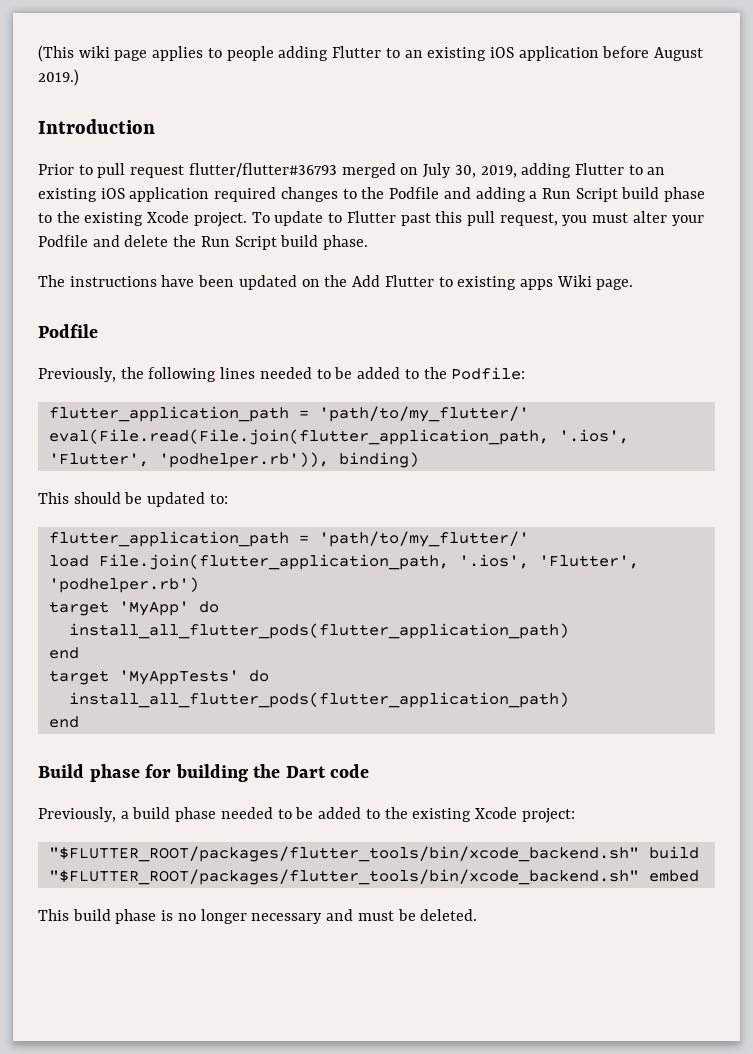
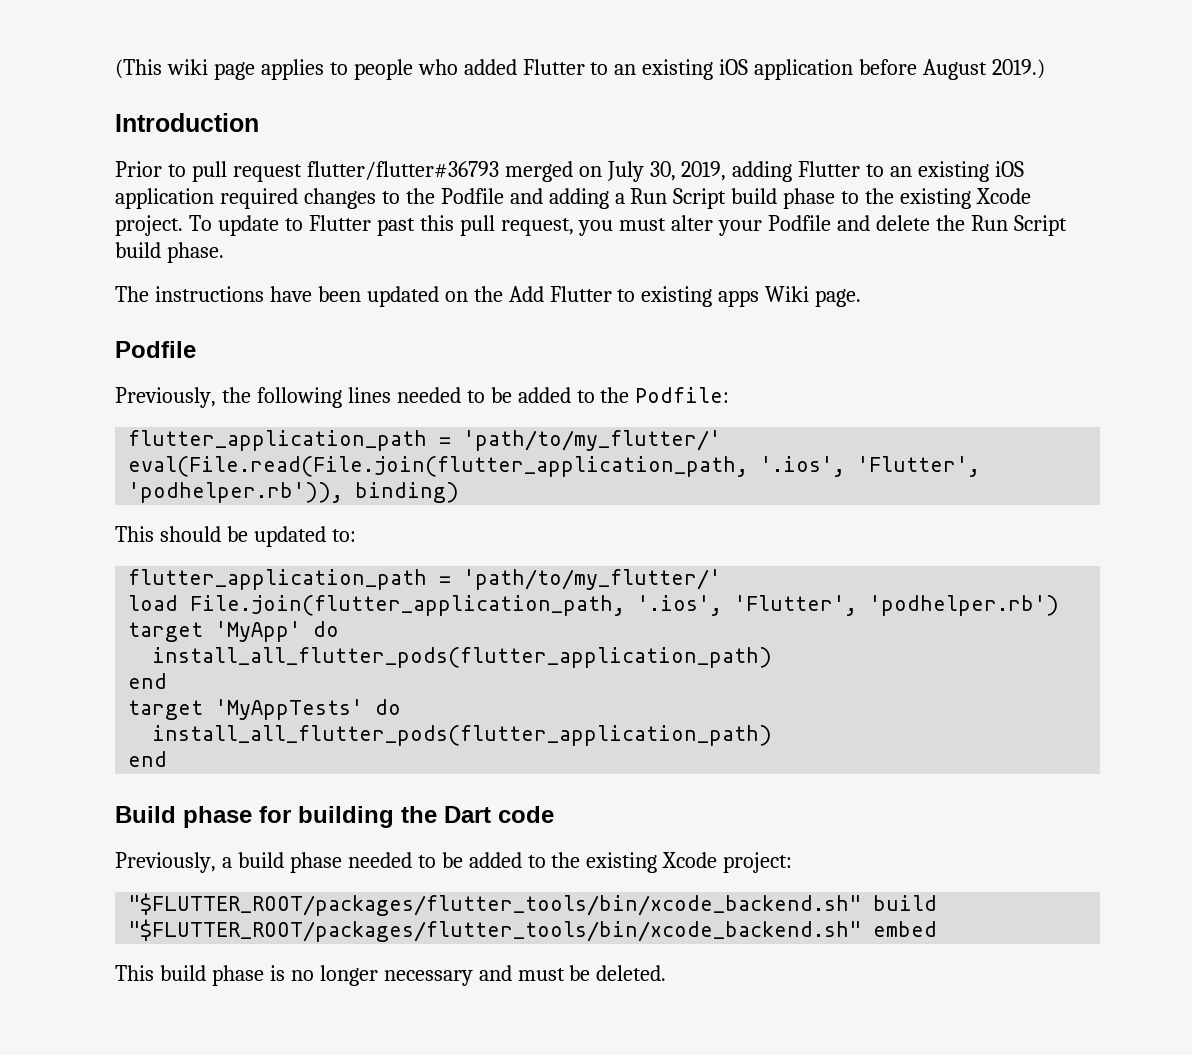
- (This wiki page applies to people adding Flutter to an existing iOS application before August 2019.)
+ (This wiki page applies to people who added Flutter to an existing iOS application before August 2019.)

